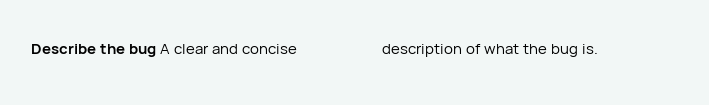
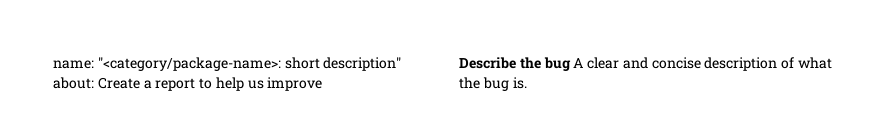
+ name: "<category/package-name>: short description" about: Create a report to help us improve

